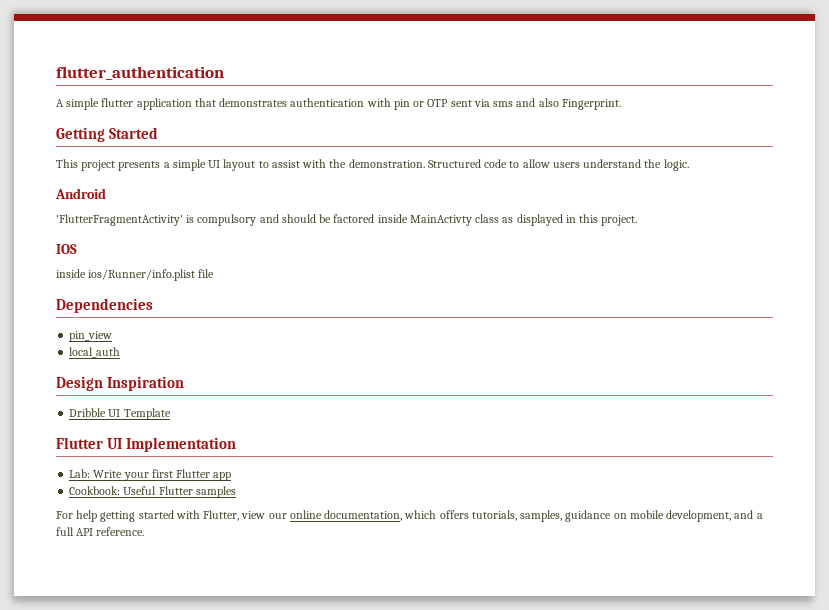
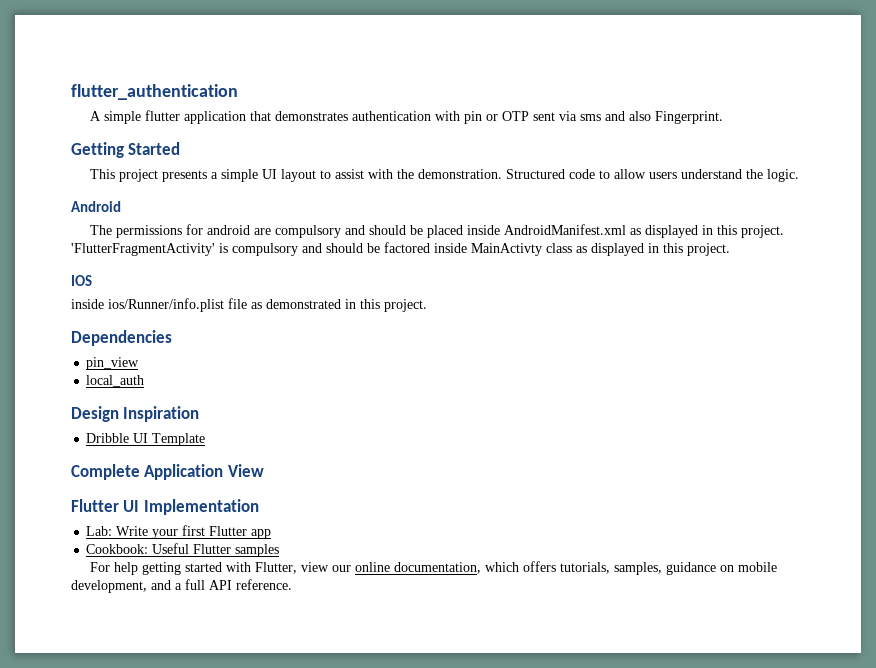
+ The permissions for android are compulsory and should be placed inside AndroidManifest.xml as displayed in this project.
- inside ios/Runner/info.plist file
+ inside ios/Runner/info.plist file as demonstrated in this project.
+ Complete Application View

